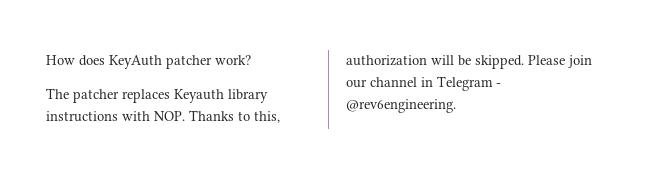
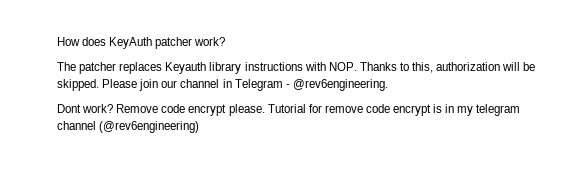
+ Dont work? Remove code encrypt please. Tutorial for remove code encrypt is in my telegram channel (@rev6engineering)

